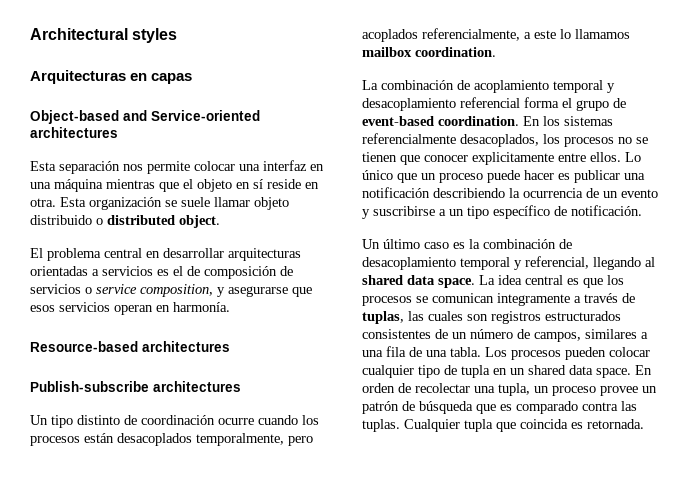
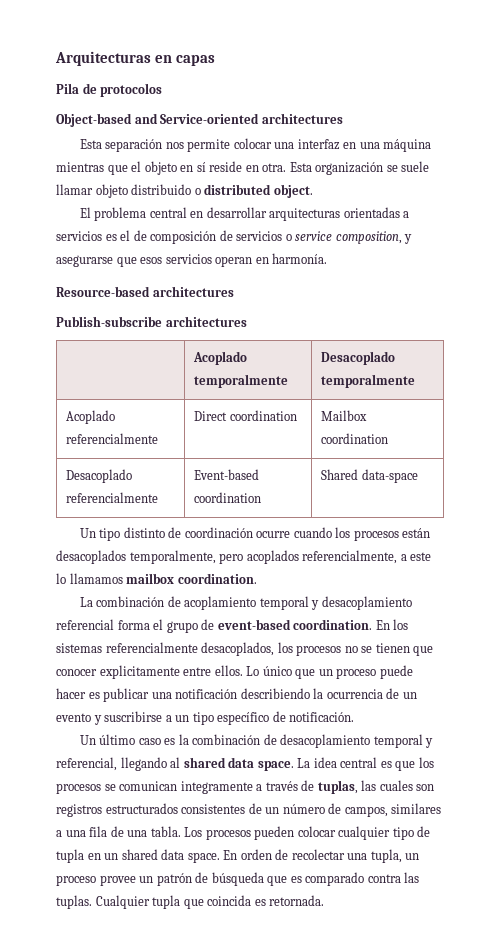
- Architectural styles
+ Pila de protocolos
+ | Acoplado temporalmente | Desacoplado temporalmente
+ Acoplado referencialmente | Direct coordination | Mailbox coordination
+ Desacoplado referencialmente | Event-based coordination | Shared data-space

